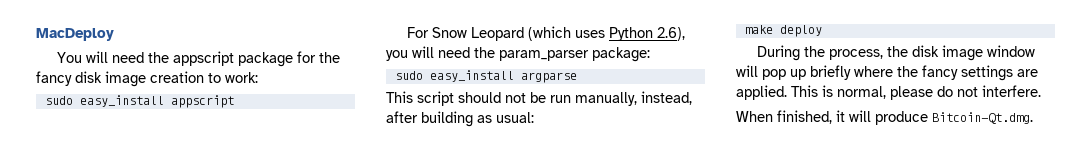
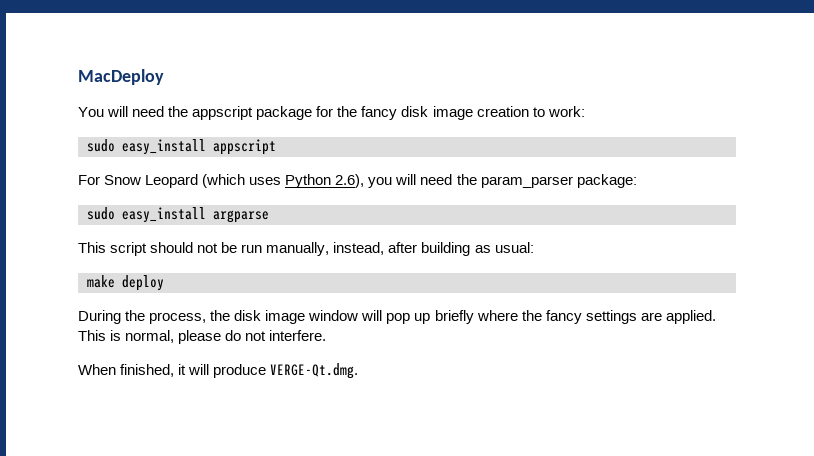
- When finished, it will produce Bitcoin-Qt.dmg.
+ When finished, it will produce VERGE-Qt.dmg.

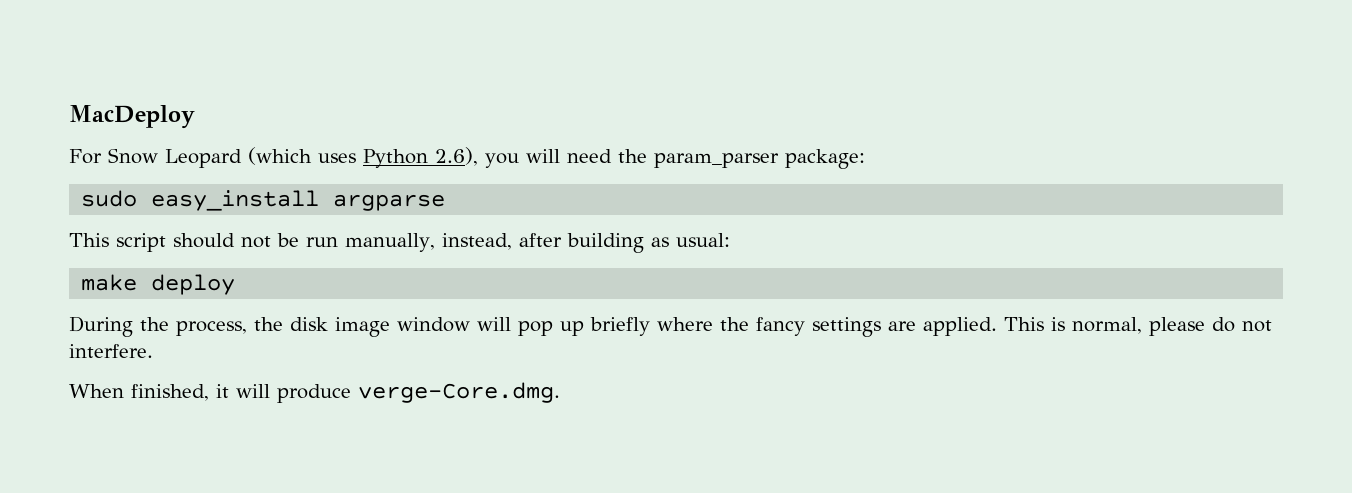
- You will need the appscript package for the fancy disk image creation to work:
- sudo easy_install appscript
- When finished, it will produce VERGE-Qt.dmg.
+ When finished, it will produce verge-Core.dmg.

